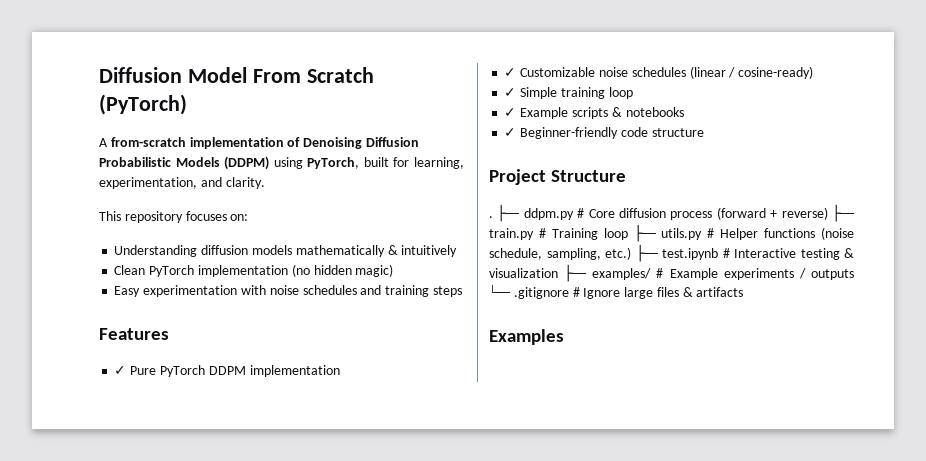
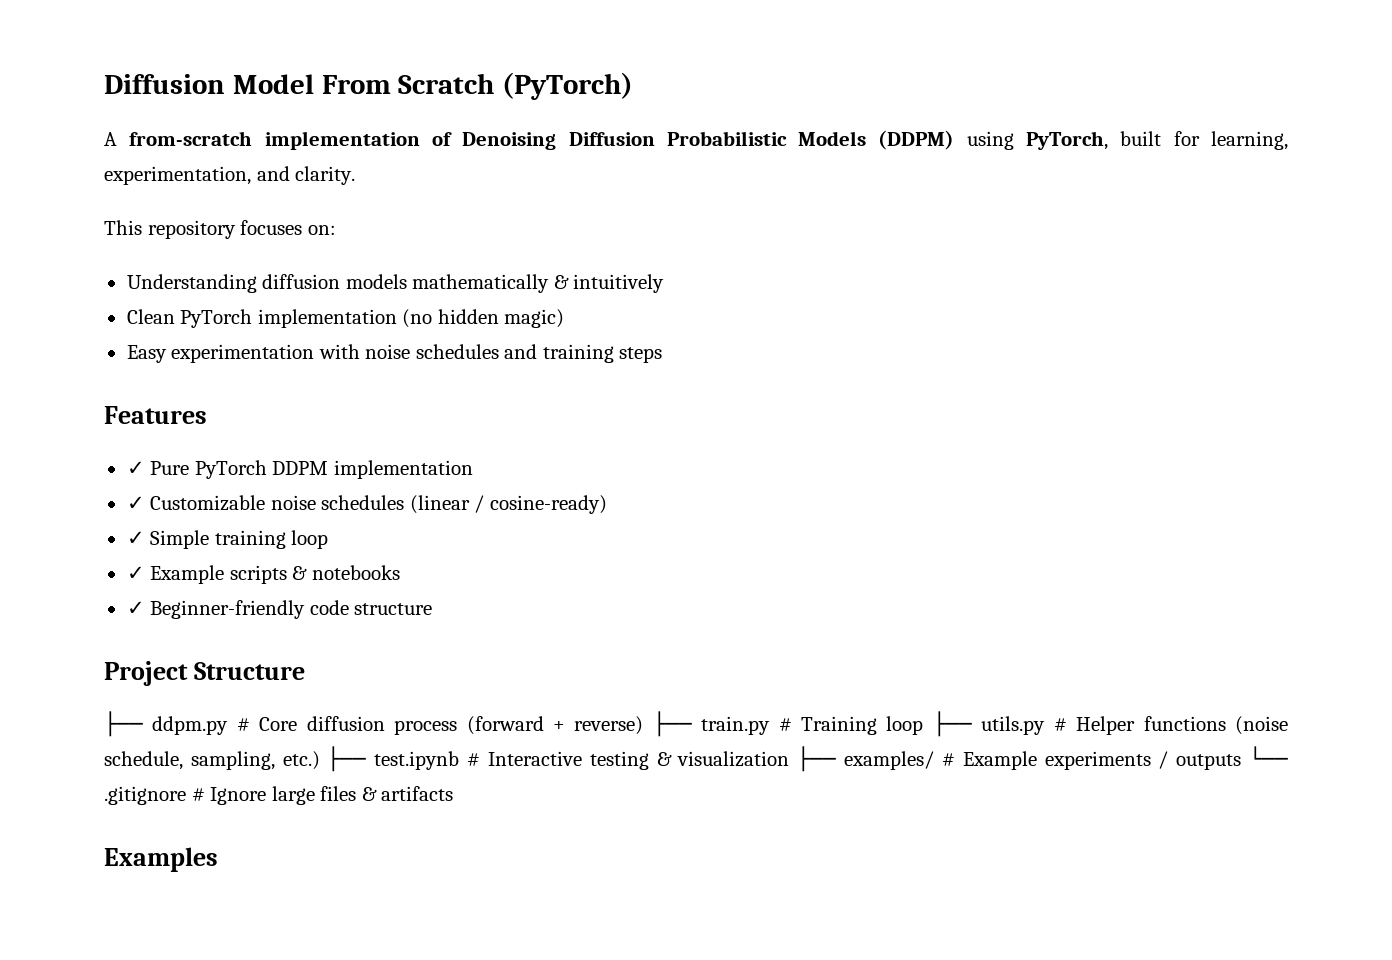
- .

